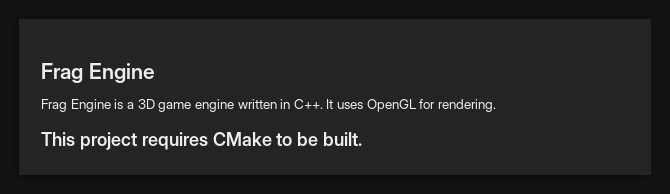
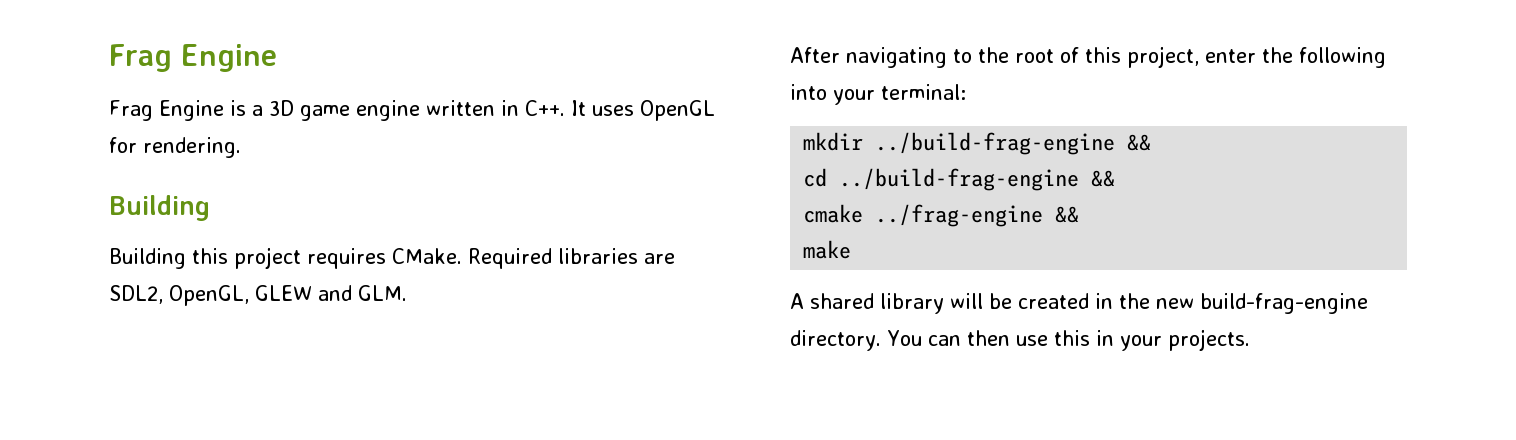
  Frag Engine is a 3D game engine written in C++. It uses OpenGL for rendering.
- This project requires CMake to be built.
+ Building
+ Building this project requires CMake. Required libraries are SDL2, OpenGL, GLEW and GLM.
+ After navigating to the root of this project, enter the following into your terminal:
+ mkdir ../build-frag-engine &&
+ cd ../build-frag-engine &&
+ cmake ../frag-engine &&
+ make
+ A shared library will be created in the new build-frag-engine directory. You can then use this in your projects.

